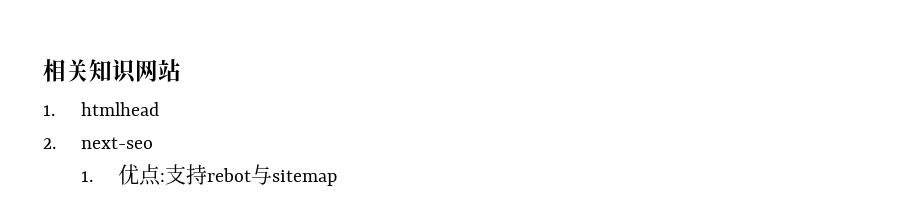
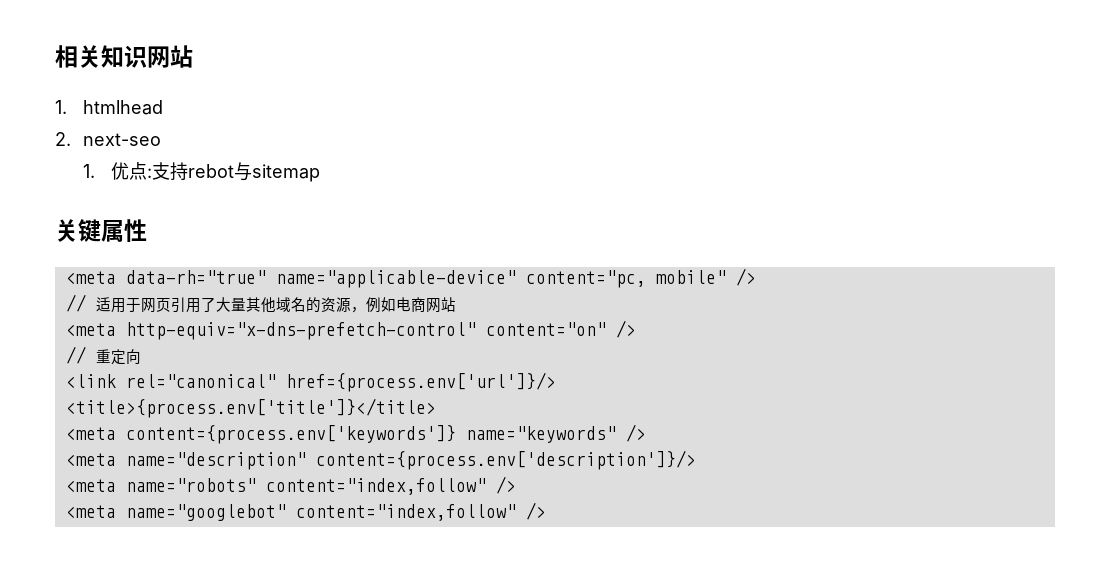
+ 关键属性
+ <meta data-rh="true" name="applicable-device" content="pc, mobile" />
+ // 适用于网页引用了大量其他域名的资源，例如电商网站
+ <meta http-equiv="x-dns-prefetch-control" content="on" />
+ // 重定向
+ <link rel="canonical" href={process.env['url']}/>
+ <title>{process.env['title']}</title>
+ <meta content={process.env['keywords']} name="keywords" />
+ <meta name="description" content={process.env['description']}/>
+ <meta name="robots" content="index,follow" />
+ <meta name="googlebot" content="index,follow" />

